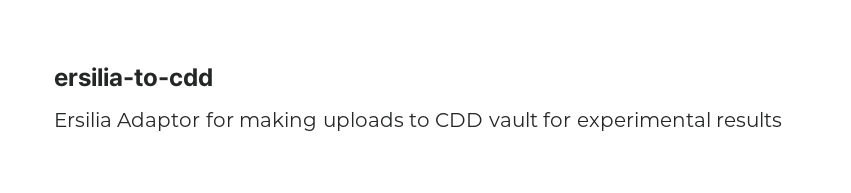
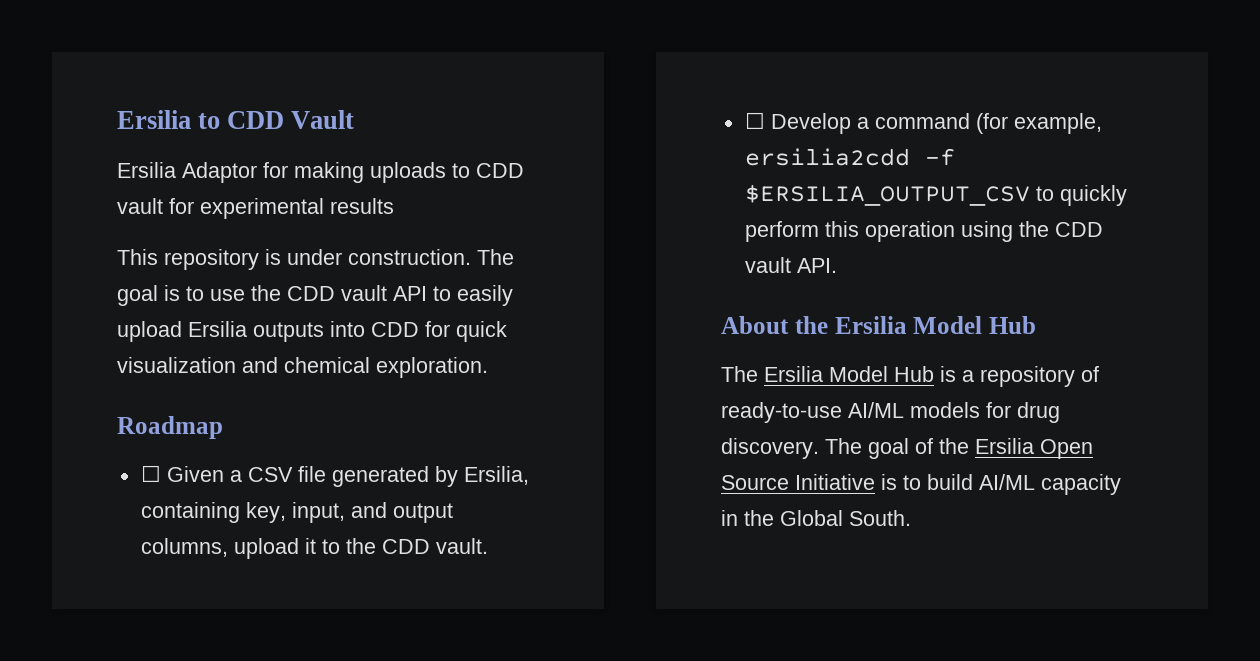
- ersilia-to-cdd
+ Ersilia to CDD Vault
+ This repository is under construction. The goal is to use the CDD vault API to easily upload Ersilia outputs into CDD for quick visualization and chemical exploration.
+ Roadmap
+ ☐ Given a CSV file generated by Ersilia, containing key, input, and output columns, upload it to the CDD vault.
+ ☐ Develop a command (for example, ersilia2cdd -f $ERSILIA_OUTPUT_CSV to quickly perform this operation using the CDD vault API.
+ About the Ersilia Model Hub
+ The Ersilia Model Hub is a repository of ready-to-use AI/ML models for drug discovery. The goal of the Ersilia Open Source Initiative is to build AI/ML capacity in the Global South.

